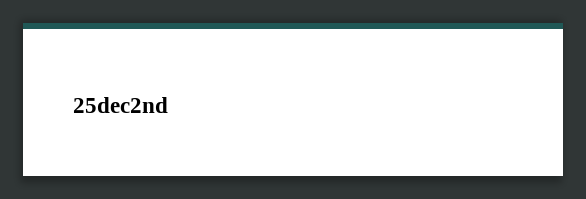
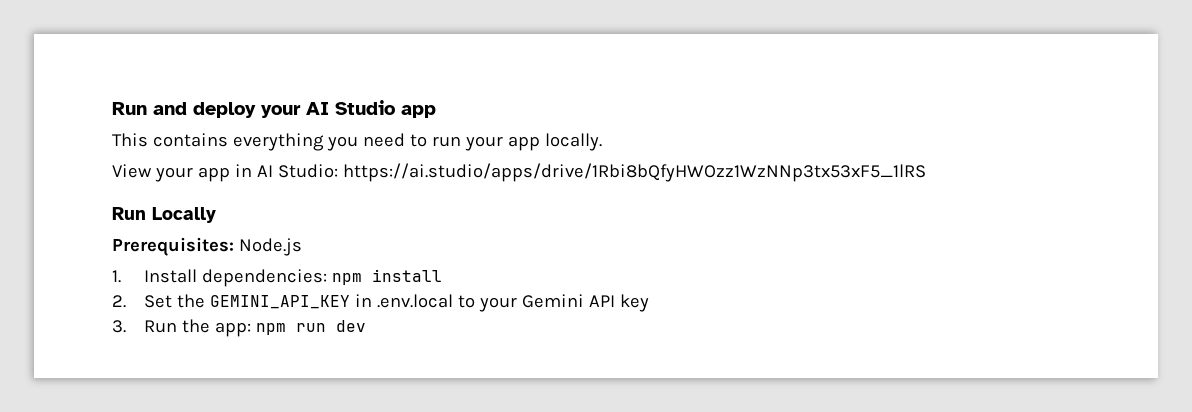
- 25dec2nd
+ Run and deploy your AI Studio app
+ This contains everything you need to run your app locally.
+ View your app in AI Studio: https://ai.studio/apps/drive/1Rbi8bQfyHWOzz1WzNNp3tx53xF5_1lRS
+ Run Locally
+ Prerequisites: Node.js
+ 1. Install dependencies: npm install
+ 2. Set the GEMINI_API_KEY in .env.local to your Gemini API key
+ 3. Run the app: npm run dev

